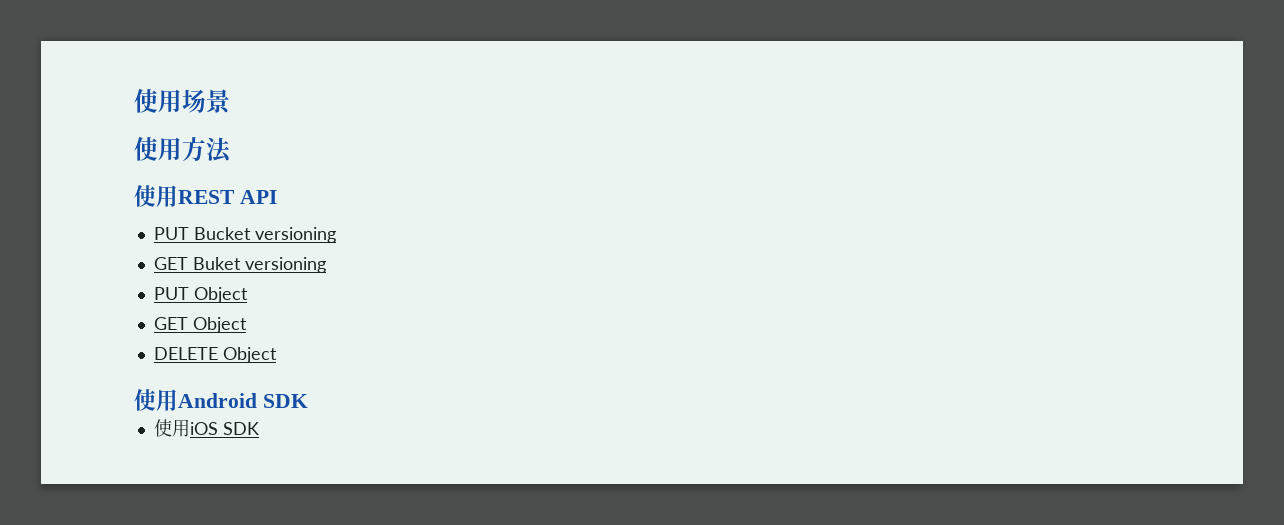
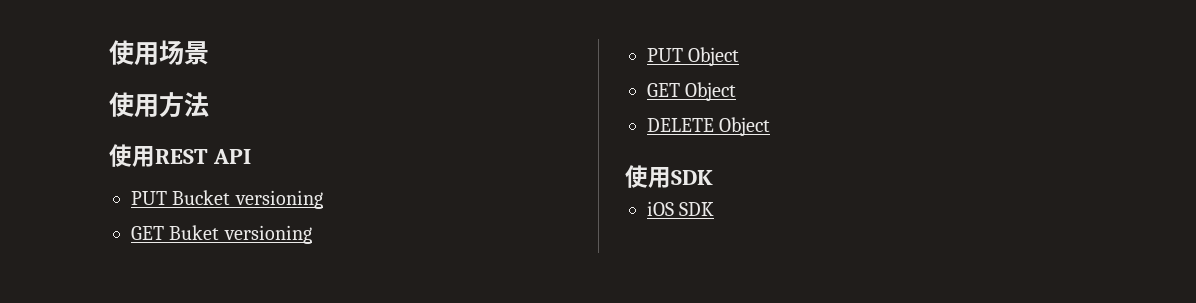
- 使用Android SDK
+ 使用SDK
- 使用iOS SDK
+ iOS SDK

